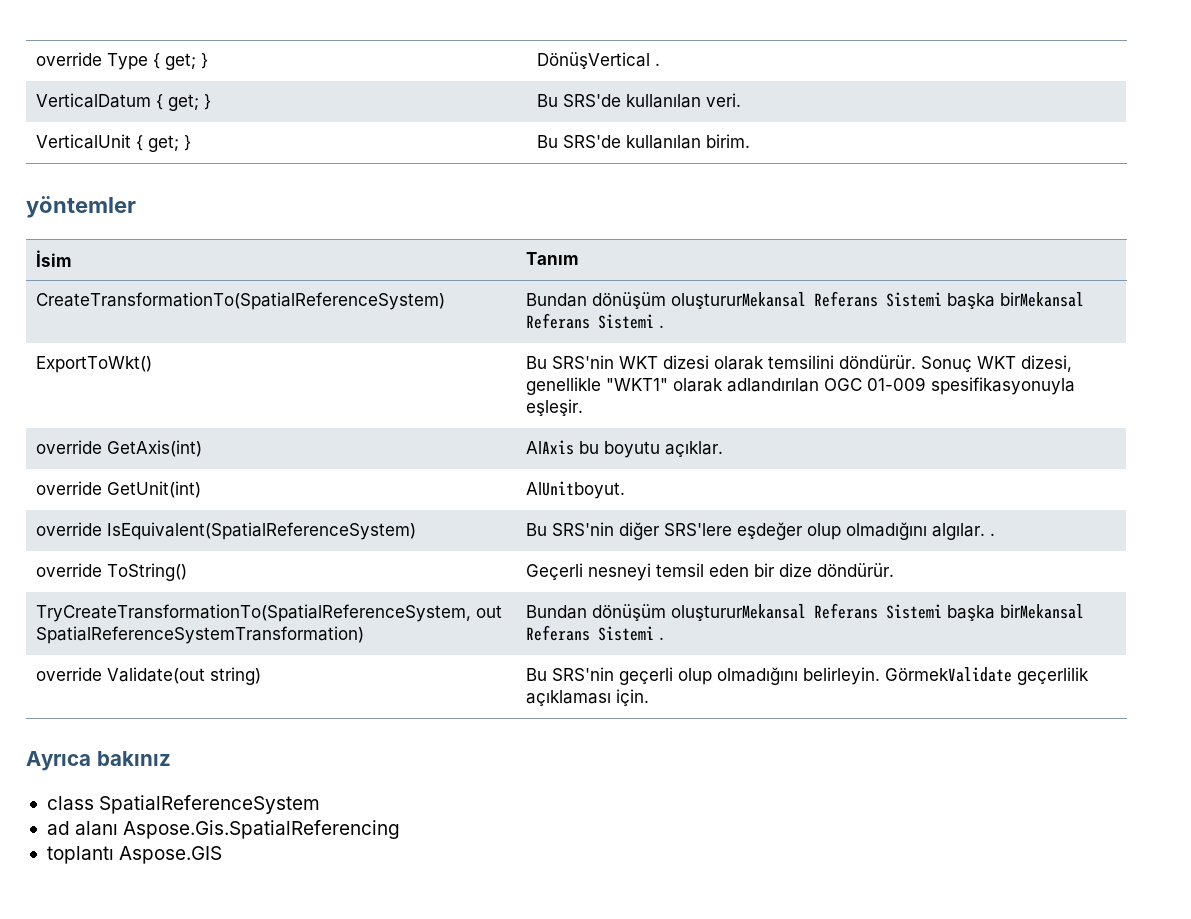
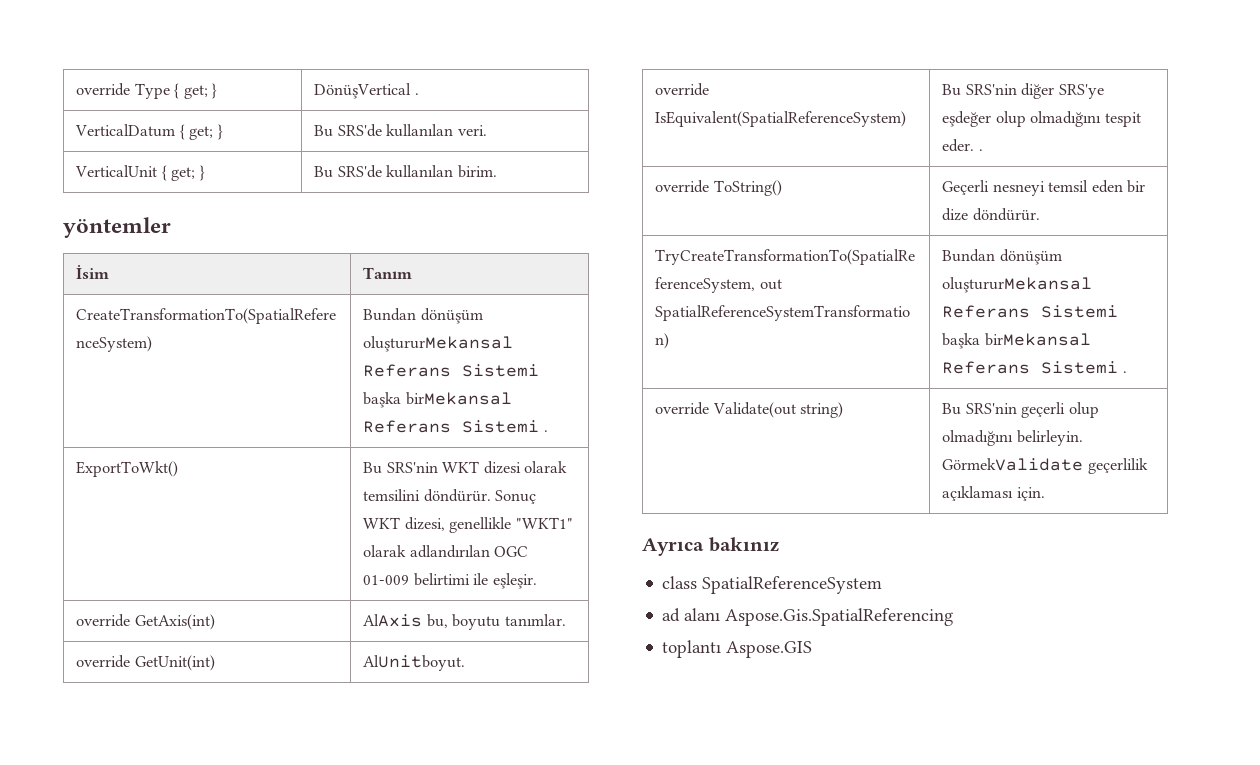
- ExportToWkt() | Bu SRS'nin WKT dizesi olarak temsilini döndürür. Sonuç WKT dizesi, genellikle "WKT1" olarak adlandırılan OGC 01-009 spesifikasyonuyla eşleşir.
+ ExportToWkt() | Bu SRS'nin WKT dizesi olarak temsilini döndürür. Sonuç WKT dizesi, genellikle "WKT1" olarak adlandırılan OGC 01-009 belirtimi ile eşleşir.
- override GetAxis(int) | AlAxis bu boyutu açıklar.
+ override GetAxis(int) | AlAxis bu, boyutu tanımlar.
- override IsEquivalent(SpatialReferenceSystem) | Bu SRS'nin diğer SRS'lere eşdeğer olup olmadığını algılar. .
+ override IsEquivalent(SpatialReferenceSystem) | Bu SRS'nin diğer SRS'ye eşdeğer olup olmadığını tespit eder. .

